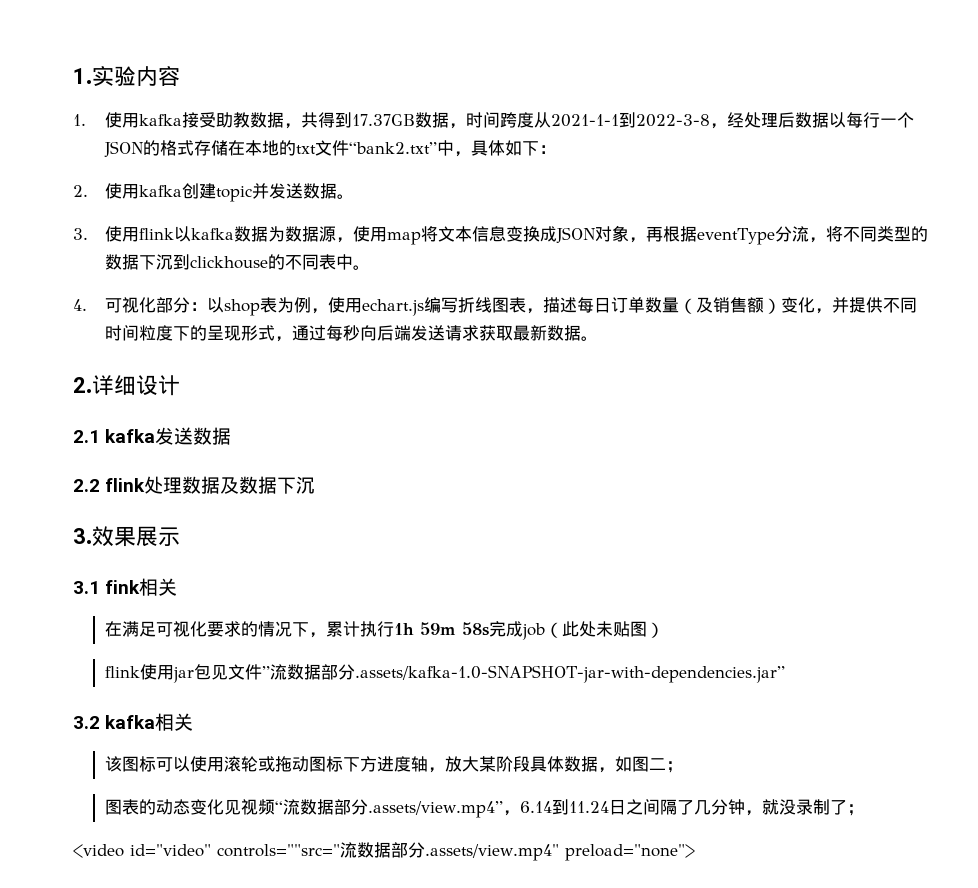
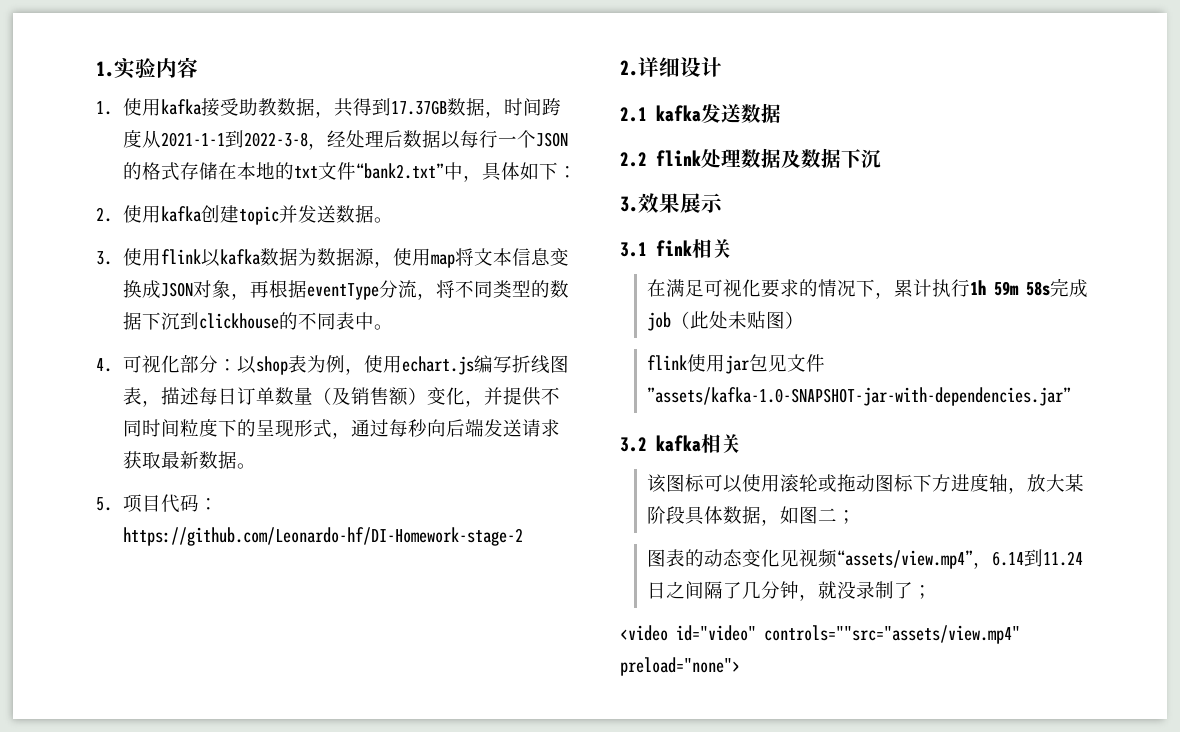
+ 5.项目代码：https://github.com/Leonardo-hf/DI-Homework-stage-2
- flink使用jar包见文件”流数据部分.assets/kafka-1.0-SNAPSHOT-jar-with-dependencies.jar”
+ flink使用jar包见文件”assets/kafka-1.0-SNAPSHOT-jar-with-dependencies.jar”
- 图表的动态变化见视频“流数据部分.assets/view.mp4”，6.14到11.24日之间隔了几分钟，就没录制了；
+ 图表的动态变化见视频“assets/view.mp4”，6.14到11.24日之间隔了几分钟，就没录制了；
- <video id="video" controls=""src="流数据部分.assets/view.mp4" preload="none">
+ <video id="video" controls=""src="assets/view.mp4" preload="none">

